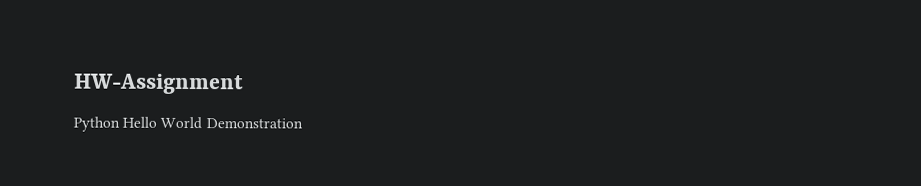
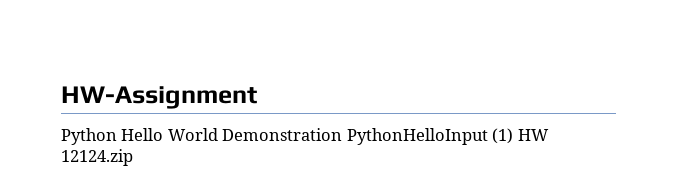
- Python Hello World Demonstration
+ Python Hello World Demonstration PythonHelloInput (1) HW 12124.zip

